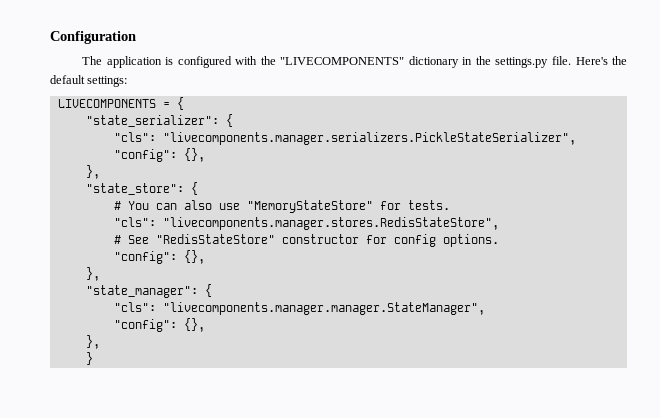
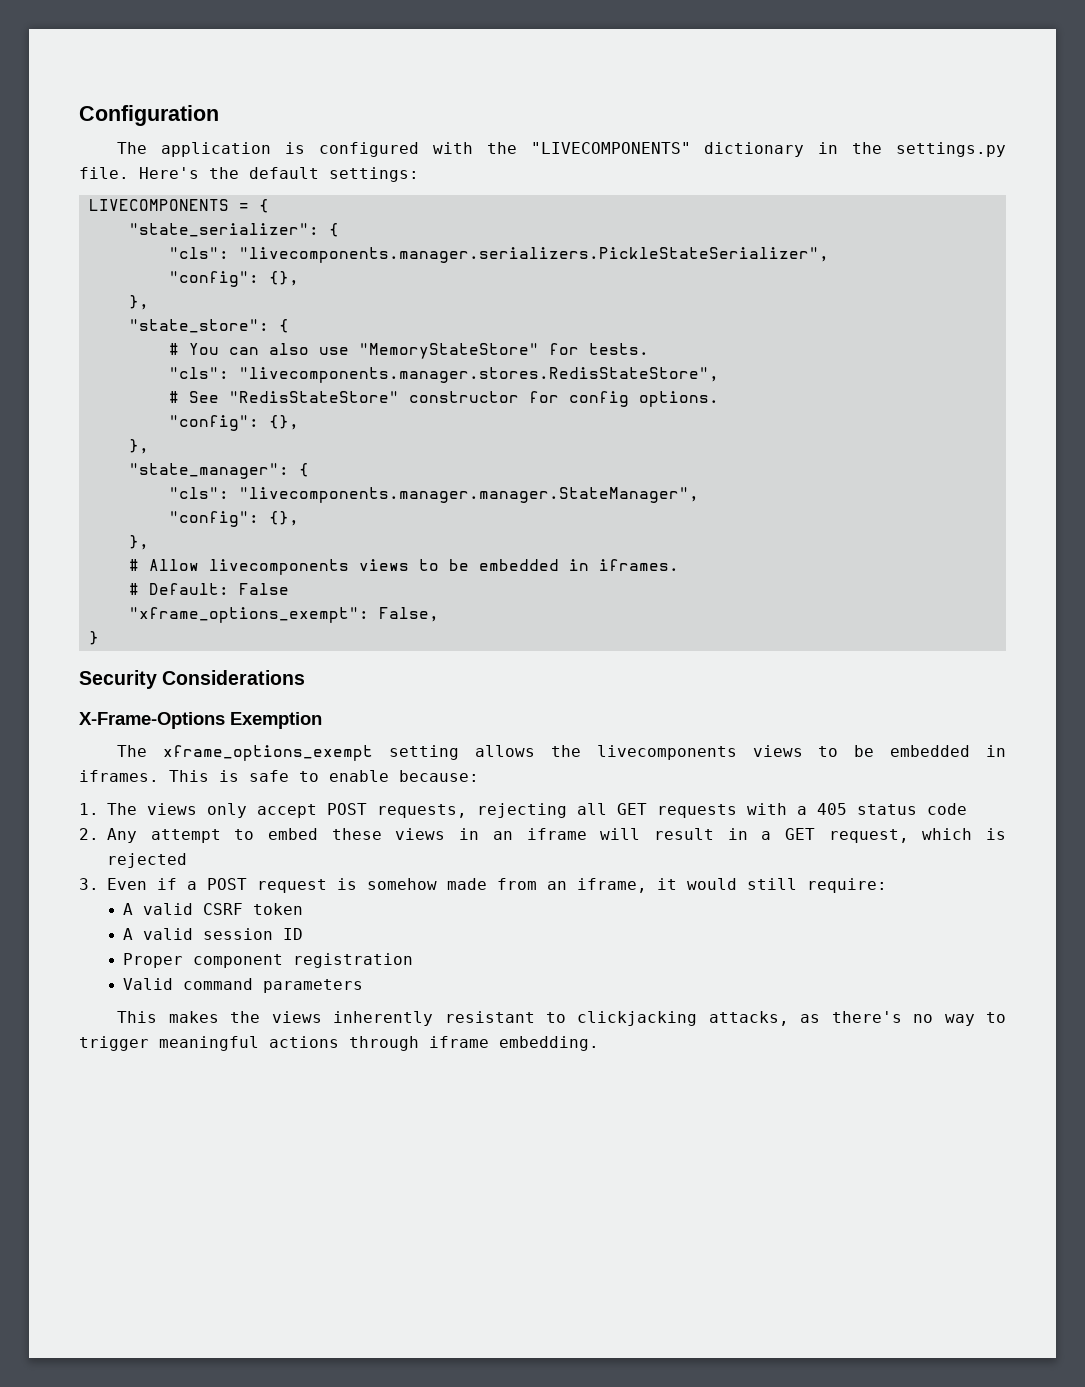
+ # Allow livecomponents views to be embedded in iframes.
+ # Default: False
+ "xframe_options_exempt": False,
  }
+ Security Considerations
+ X-Frame-Options Exemption
+ The xframe_options_exempt setting allows the livecomponents views to be embedded in iframes. This is safe to enable because:
+ 1. The views only accept POST requests, rejecting all GET requests with a 405 status code
+ 2. Any attempt to embed these views in an iframe will result in a GET request, which is rejected
+ 3. Even if a POST request is somehow made from an iframe, it would still require:
+ A valid CSRF token
+ A valid session ID
+ Proper component registration
+ Valid command parameters
+ This makes the views inherently resistant to clickjacking attacks, as there's no way to trigger meaningful actions through iframe embedding.

